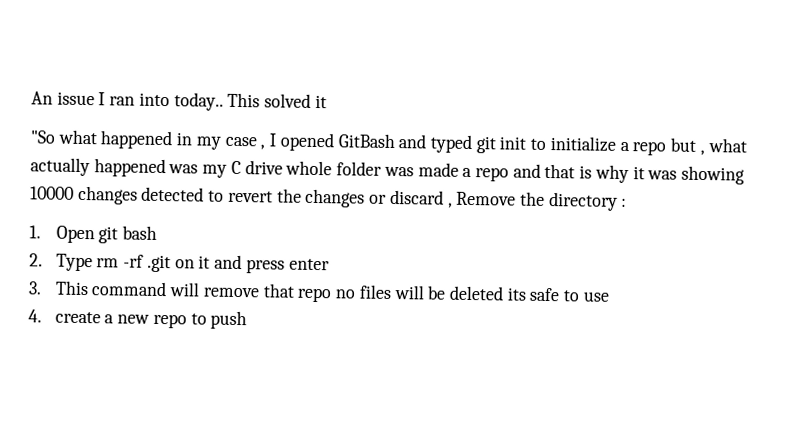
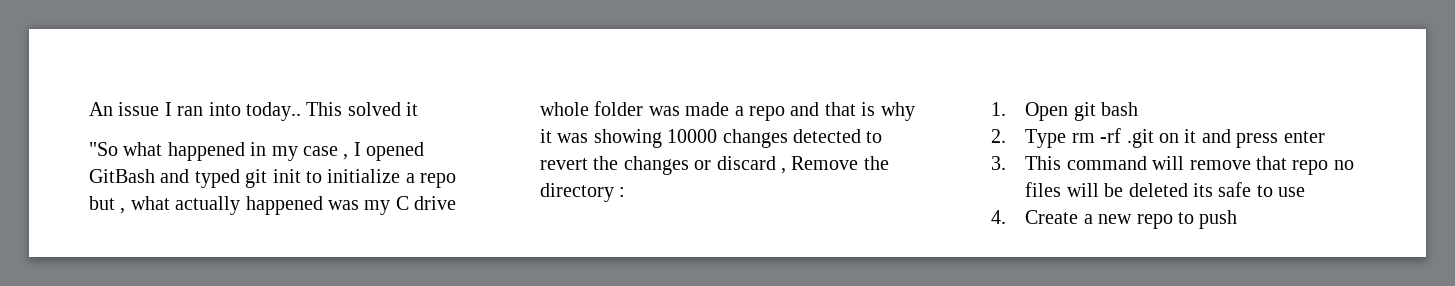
- 4. create a new repo to push
+ 4. Create a new repo to push

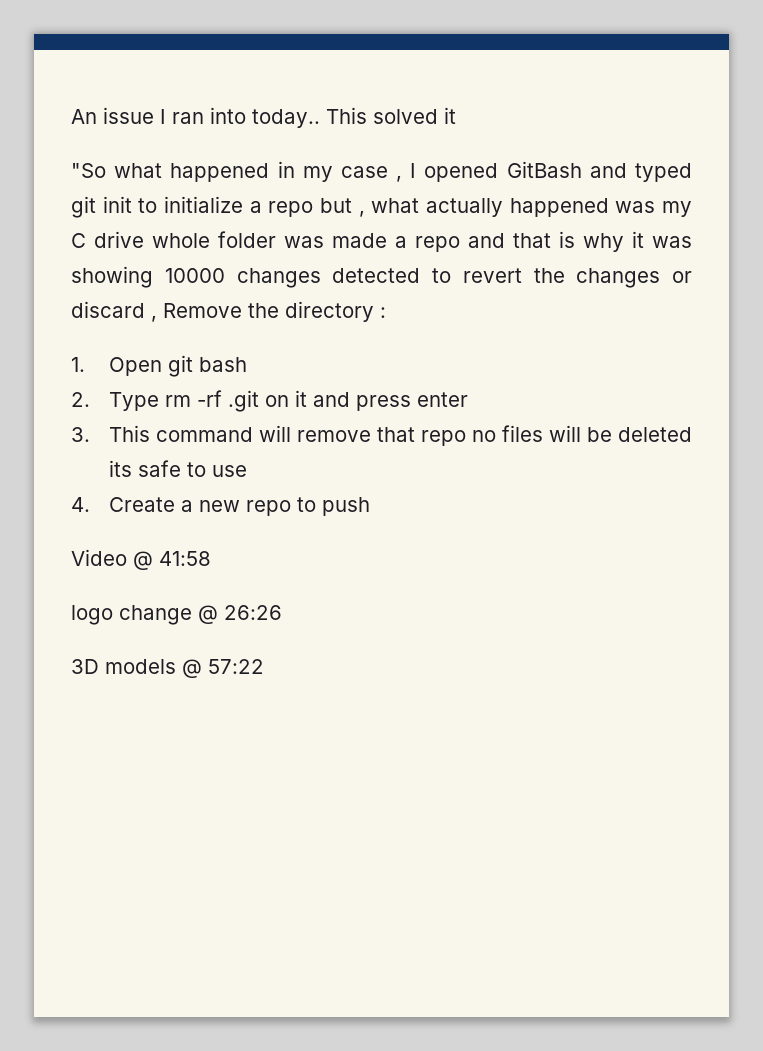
+ Video @ 41:58
+ logo change @ 26:26
+ 3D models @ 57:22

